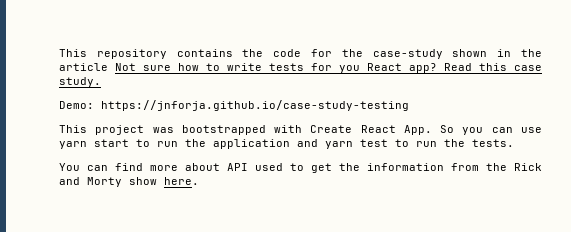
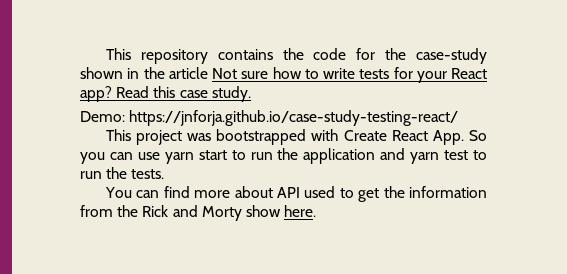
- This repository contains the code for the case-study shown in the article Not sure how to write tests for you React app?
+ This repository contains the code for the case-study shown in the article Not sure how to write tests for your React app?
- Demo: https://jnforja.github.io/case-study-testing
+ Demo: https://jnforja.github.io/case-study-testing-react/

